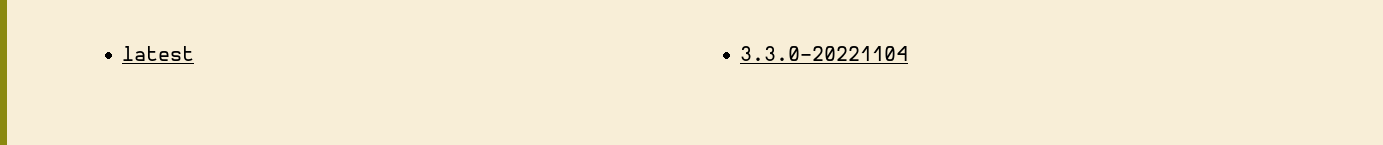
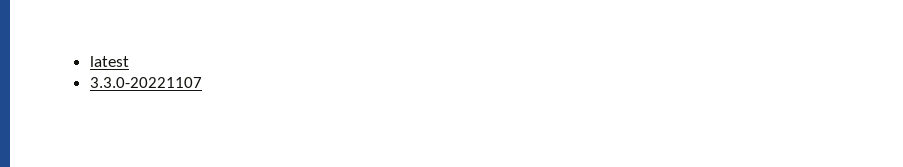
- 3.3.0-20221104
+ 3.3.0-20221107

